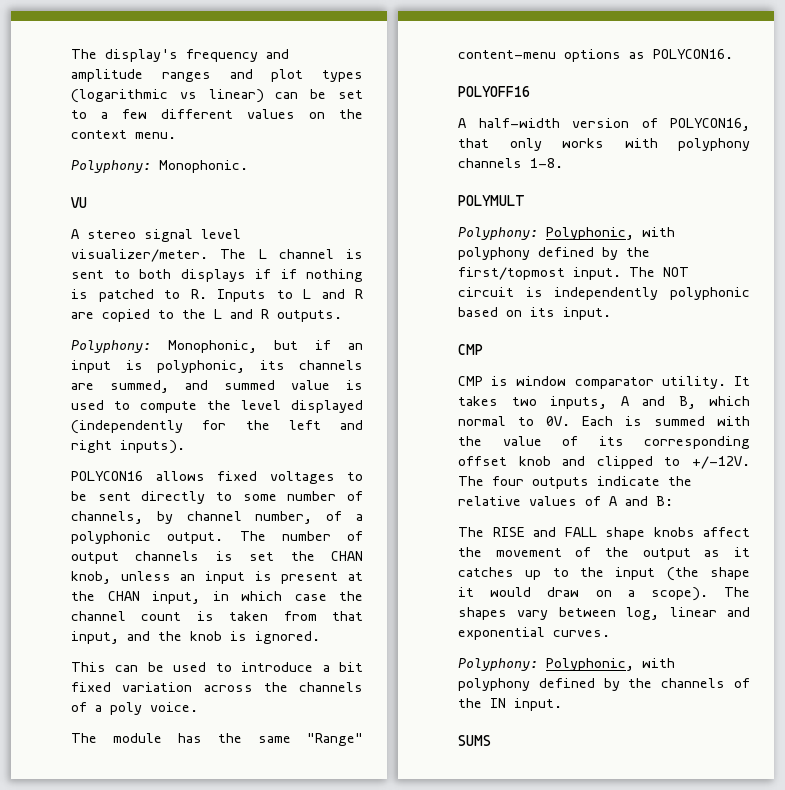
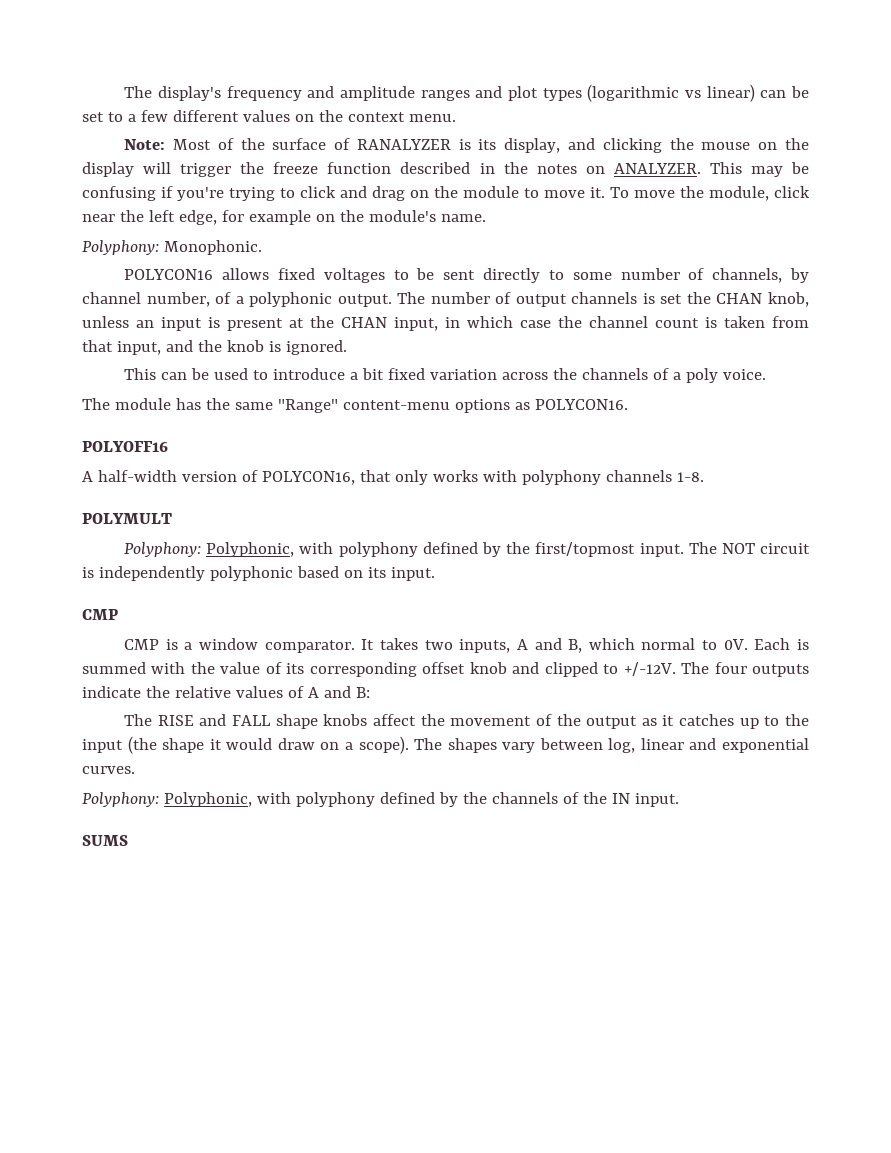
+ Note: Most of the surface of RANALYZER is its display, and clicking the mouse on the display will trigger the freeze function described in the notes on ANALYZER. This may be confusing if you're trying to click and drag on the module to move it. To move the module, click near the left edge, for example on the module's name.
  Polyphony: Monophonic.
- VU
- A stereo signal level visualizer/meter. The L channel is sent to both displays if if nothing is patched to R. Inputs to L and R are copied to the L and R outputs.
- Polyphony: Monophonic, but if an input is polyphonic, its channels are summed, and summed value is used to compute the level displayed (independently for the left and right inputs).
- CMP is window comparator utility.
+ CMP is a window comparator.

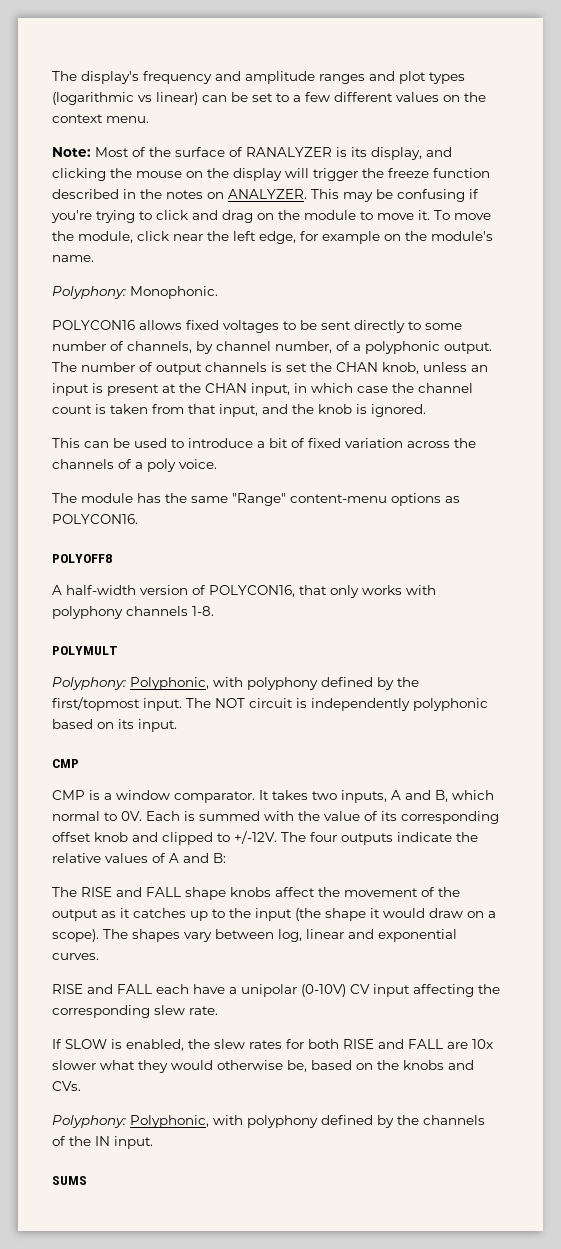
- This can be used to introduce a bit fixed variation across the channels of a poly voice.
+ This can be used to introduce a bit of fixed variation across the channels of a poly voice.
- POLYOFF16
+ POLYOFF8
+ RISE and FALL each have a unipolar (0-10V) CV input affecting the corresponding slew rate.
+ If SLOW is enabled, the slew rates for both RISE and FALL are 10x slower what they would otherwise be, based on the knobs and CVs.

